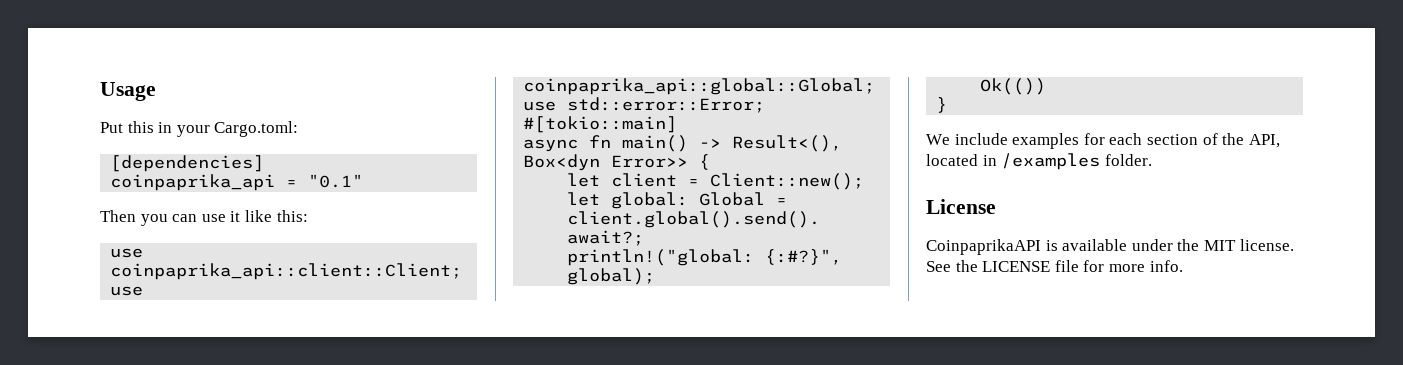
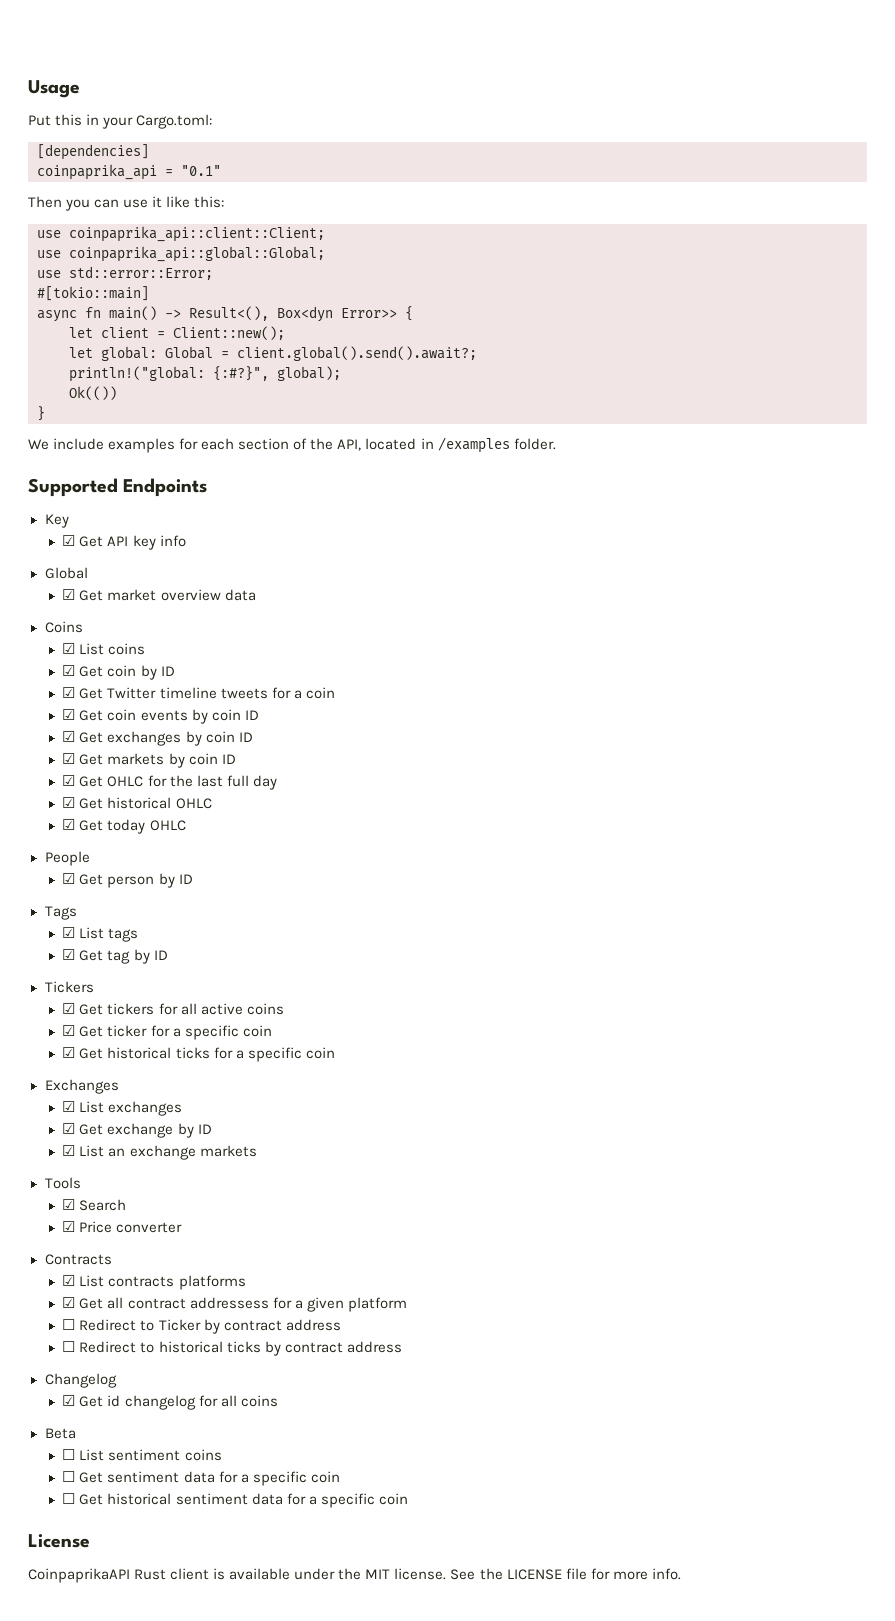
+ Supported Endpoints
+ Key
+ ☑ Get API key info
+ Global
+ ☑ Get market overview data
+ Coins
+ ☑ List coins
+ ☑ Get coin by ID
+ ☑ Get Twitter timeline tweets for a coin
+ ☑ Get coin events by coin ID
+ ☑ Get exchanges by coin ID
+ ☑ Get markets by coin ID
+ ☑ Get OHLC for the last full day
+ ☑ Get historical OHLC
+ ☑ Get today OHLC
+ People
+ ☑ Get person by ID
+ Tags
+ ☑ List tags
+ ☑ Get tag by ID
+ Tickers
+ ☑ Get tickers for all active coins
+ ☑ Get ticker for a specific coin
+ ☑ Get historical ticks for a specific coin
+ Exchanges
+ ☑ List exchanges
+ ☑ Get exchange by ID
+ ☑ List an exchange markets
+ Tools
+ ☑ Search
+ ☑ Price converter
+ Contracts
+ ☑ List contracts platforms
+ ☑ Get all contract addressess for a given platform
+ ☐ Redirect to Ticker by contract address
+ ☐ Redirect to historical ticks by contract address
+ Changelog
+ ☑ Get id changelog for all coins
+ Beta
+ ☐ List sentiment coins
+ ☐ Get sentiment data for a specific coin
+ ☐ Get historical sentiment data for a specific coin
- CoinpaprikaAPI is available under the MIT license.
+ CoinpaprikaAPI Rust client is available under the MIT license.

